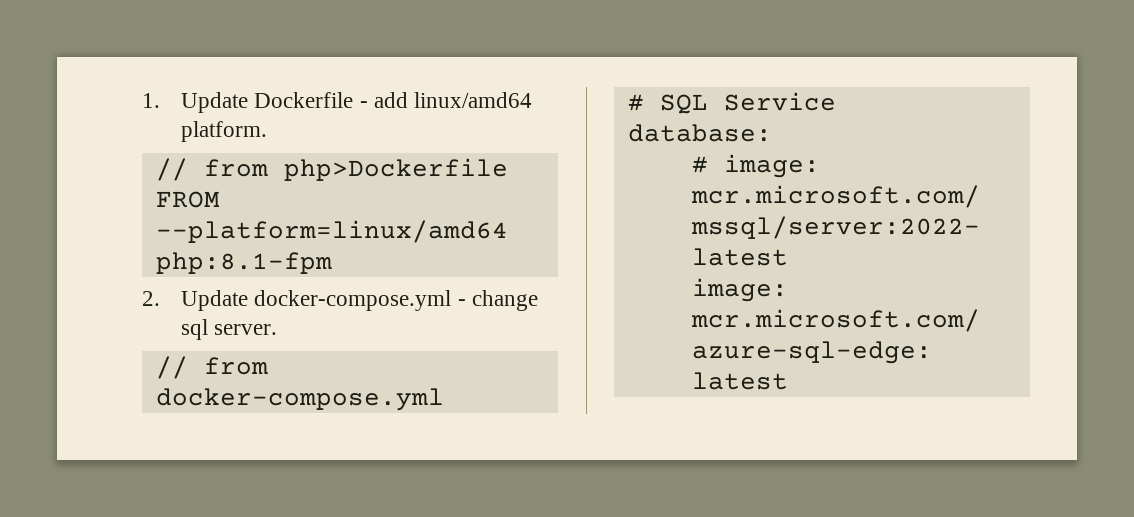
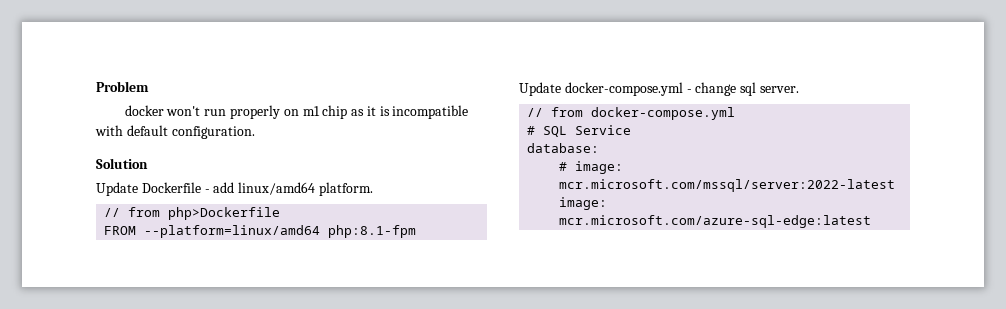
- 1. Update Dockerfile - add linux/amd64 platform.
+ Problem
+ docker won't run properly on m1 chip as it is incompatible with default configuration.
+ Solution
+ Update Dockerfile - add linux/amd64 platform.
- 2. Update docker-compose.yml - change sql server.
+ Update docker-compose.yml - change sql server.

